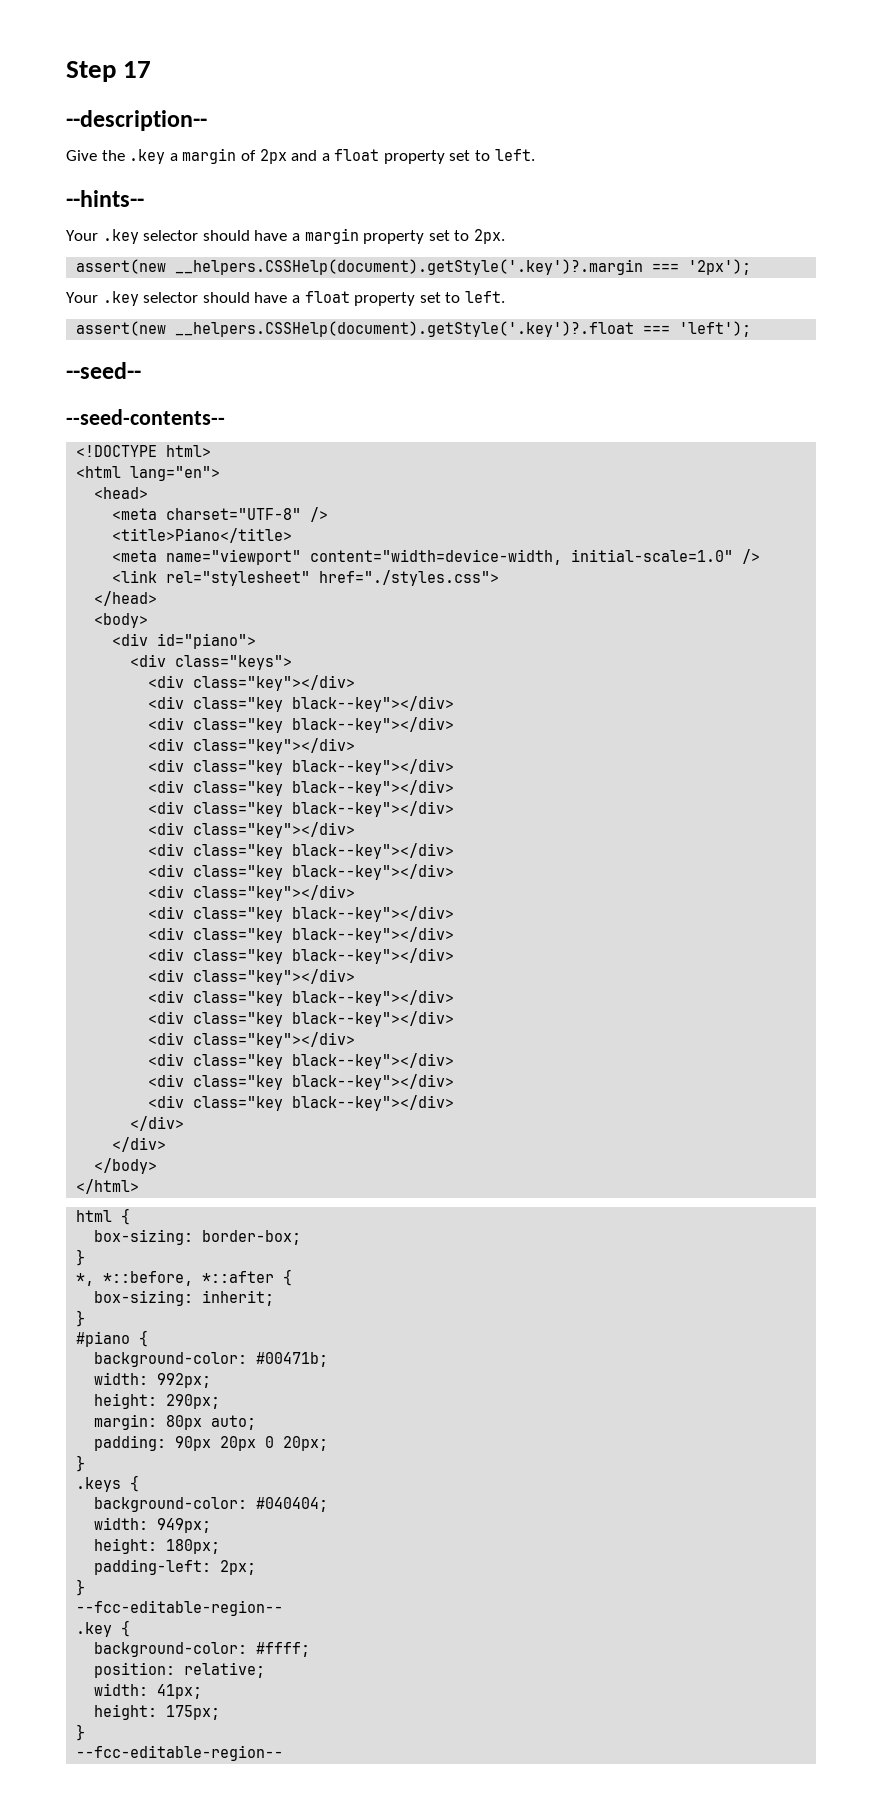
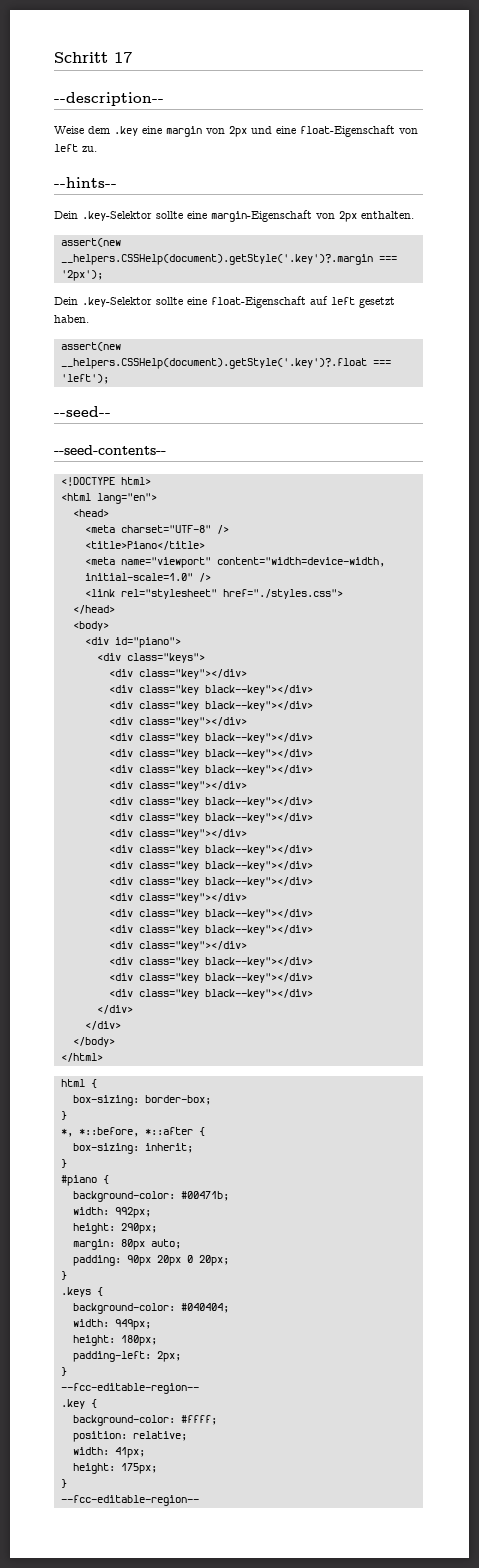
- Step 17
+ Schritt 17
- Give the .key a margin of 2px and a float property set to left.
+ Weise dem .key eine margin von 2px und eine float-Eigenschaft von left zu.
  --hints--
- Your .key selector should have a margin property set to 2px.
+ Dein .key-Selektor sollte eine margin-Eigenschaft von 2px enthalten.
  assert(new __helpers.CSSHelp(document).getStyle('.key')?.margin === '2px');
- Your .key selector should have a float property set to left.
+ Dein .key-Selektor sollte eine float-Eigenschaft auf left gesetzt haben.

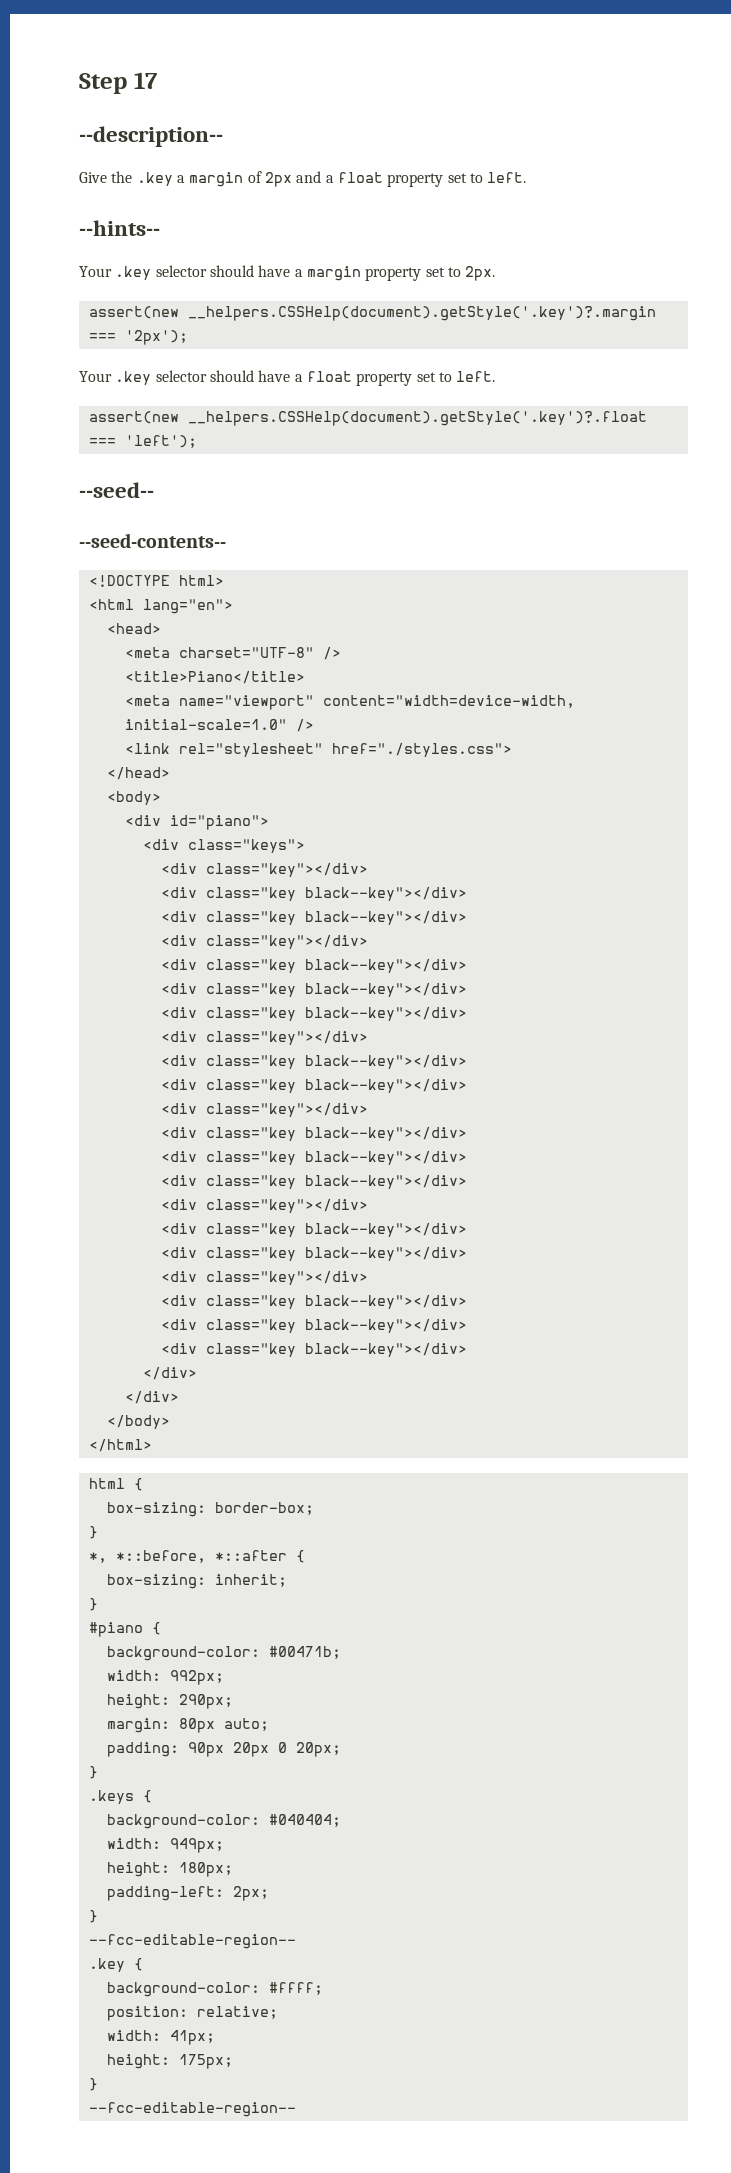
- Schritt 17
+ Step 17
- Weise dem .key eine margin von 2px und eine float-Eigenschaft von left zu.
+ Give the .key a margin of 2px and a float property set to left.
  --hints--
- Dein .key-Selektor sollte eine margin-Eigenschaft von 2px enthalten.
+ Your .key selector should have a margin property set to 2px.
  assert(new __helpers.CSSHelp(document).getStyle('.key')?.margin === '2px');
- Dein .key-Selektor sollte eine float-Eigenschaft auf left gesetzt haben.
+ Your .key selector should have a float property set to left.

